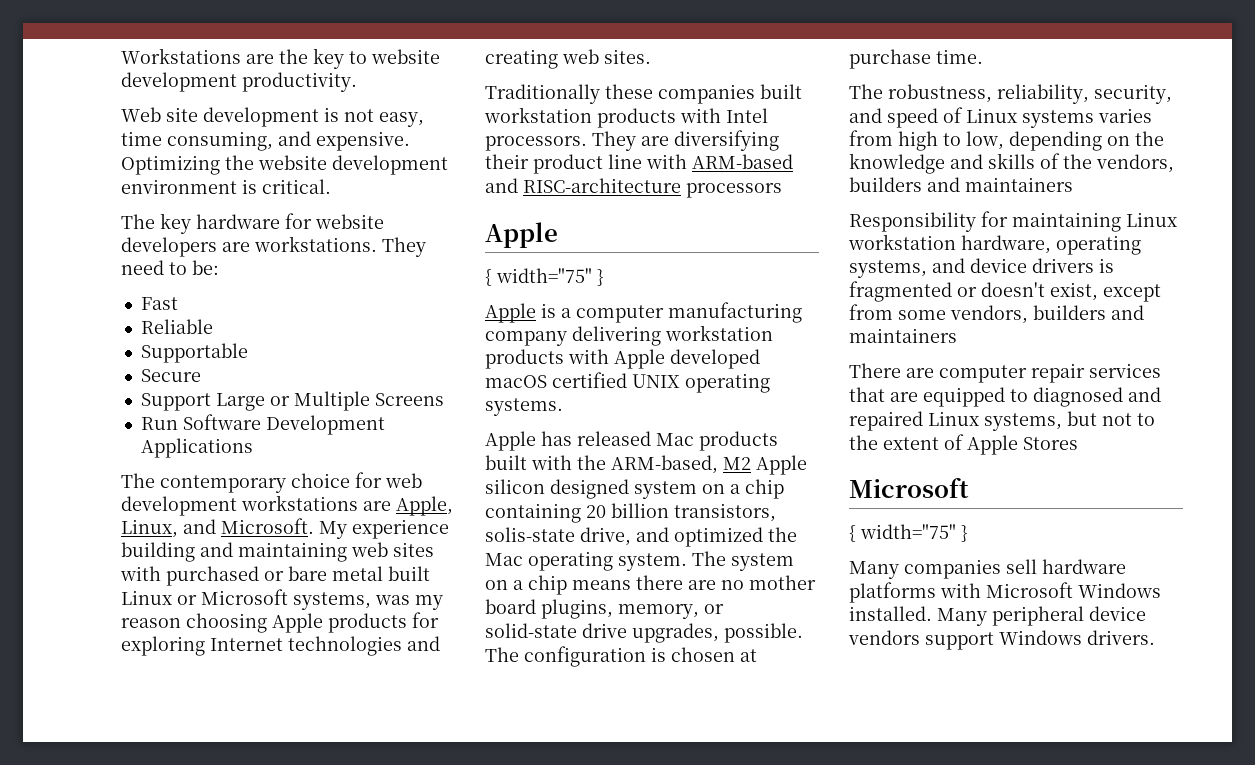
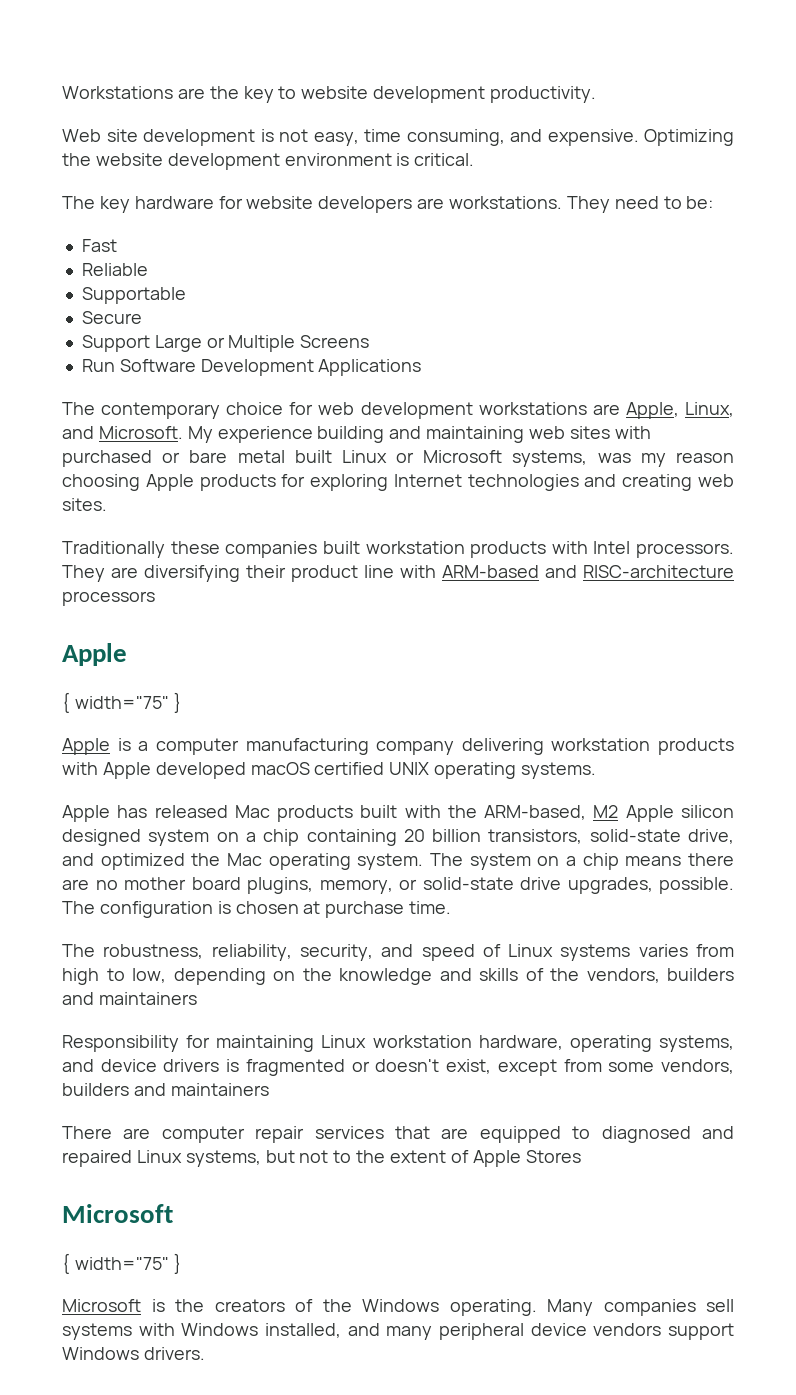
- Apple has released Mac products built with the ARM-based, M2 Apple silicon designed system on a chip containing 20 billion transistors, solis-state drive, and optimized the Mac operating system.
+ Apple has released Mac products built with the ARM-based, M2 Apple silicon designed system on a chip containing 20 billion transistors, solid-state drive, and optimized the Mac operating system.
- Many companies sell hardware platforms with Microsoft Windows installed. Many peripheral device vendors support Windows drivers.
+ Microsoft is the creators of the Windows operating. Many companies sell systems with Windows installed, and many peripheral device vendors support Windows drivers.

